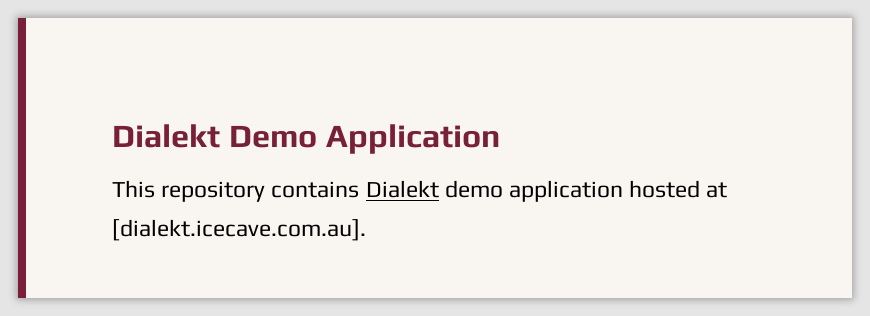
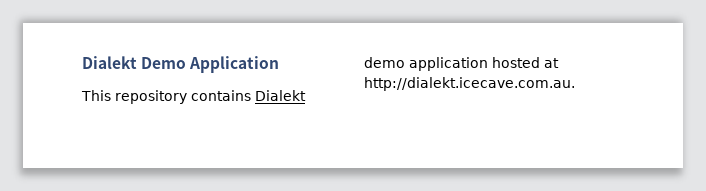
- This repository contains Dialekt demo application hosted at [dialekt.icecave.com.au].
+ This repository contains Dialekt demo application hosted at http://dialekt.icecave.com.au.

